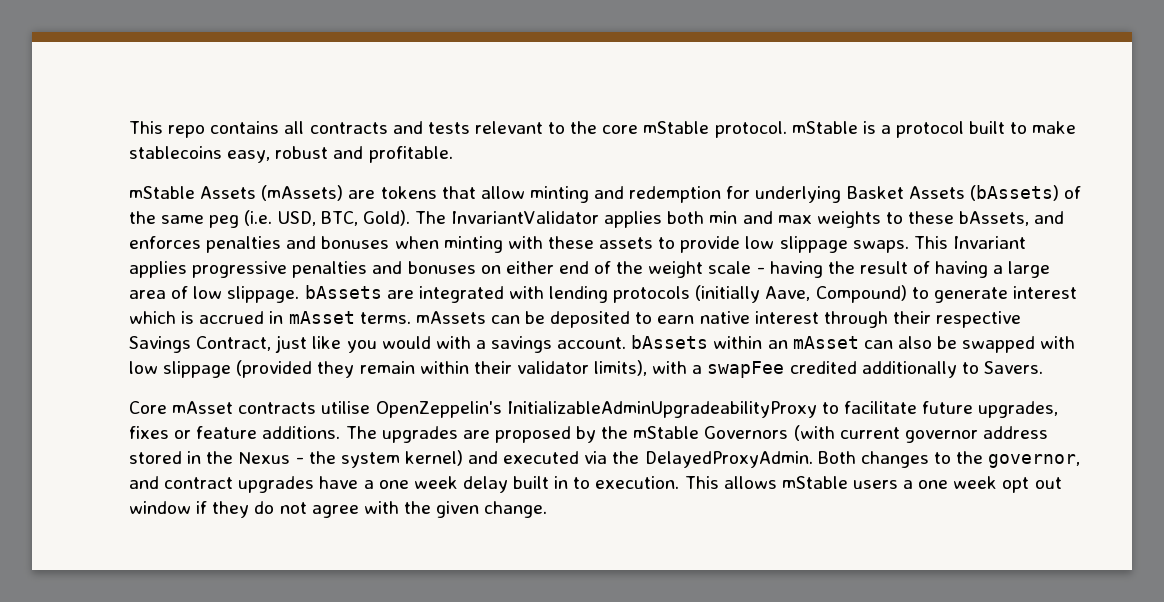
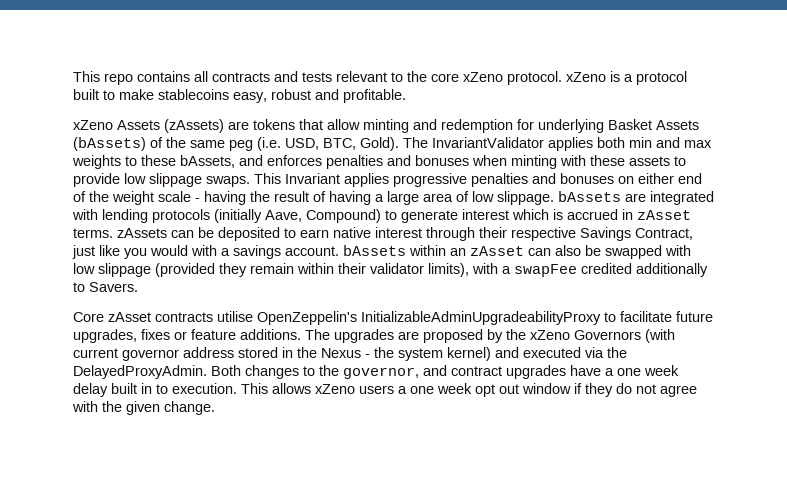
- This repo contains all contracts and tests relevant to the core mStable protocol. mStable is a protocol built to make stablecoins easy, robust and profitable.
+ This repo contains all contracts and tests relevant to the core xZeno protocol. xZeno is a protocol built to make stablecoins easy, robust and profitable.
- mStable Assets (mAssets) are tokens that allow minting and redemption for underlying Basket Assets (bAssets) of the same peg (i.e. USD, BTC, Gold).
+ xZeno Assets (zAssets) are tokens that allow minting and redemption for underlying Basket Assets (bAssets) of the same peg (i.e. USD, BTC, Gold).
- This Invariant applies progressive penalties and bonuses on either end of the weight scale - having the result of having a large area of low slippage. bAssets are integrated with lending protocols (initially Aave, Compound) to generate interest which is accrued in mAsset terms. mAssets can be deposited to earn native interest through their respective Savings Contract, just like you would with a savings account. bAssets within an mAsset can also be swapped with low slippage (provided they remain within their validator limits), with a swapFee credited additionally to Savers.
+ This Invariant applies progressive penalties and bonuses on either end of the weight scale - having the result of having a large area of low slippage. bAssets are integrated with lending protocols (initially Aave, Compound) to generate interest which is accrued in zAsset terms. zAssets can be deposited to earn native interest through their respective Savings Contract, just like you would with a savings account. bAssets within an zAsset can also be swapped with low slippage (provided they remain within their validator limits), with a swapFee credited additionally to Savers.
- Core mAsset contracts utilise OpenZeppelin's InitializableAdminUpgradeabilityProxy to facilitate future upgrades, fixes or feature additions.
+ Core zAsset contracts utilise OpenZeppelin's InitializableAdminUpgradeabilityProxy to facilitate future upgrades, fixes or feature additions.
- The upgrades are proposed by the mStable Governors (with current governor address stored in the Nexus - the system kernel) and executed via the DelayedProxyAdmin.
+ The upgrades are proposed by the xZeno Governors (with current governor address stored in the Nexus - the system kernel) and executed via the DelayedProxyAdmin.
- This allows mStable users a one week opt out window if they do not agree with the given change.
+ This allows xZeno users a one week opt out window if they do not agree with the given change.

